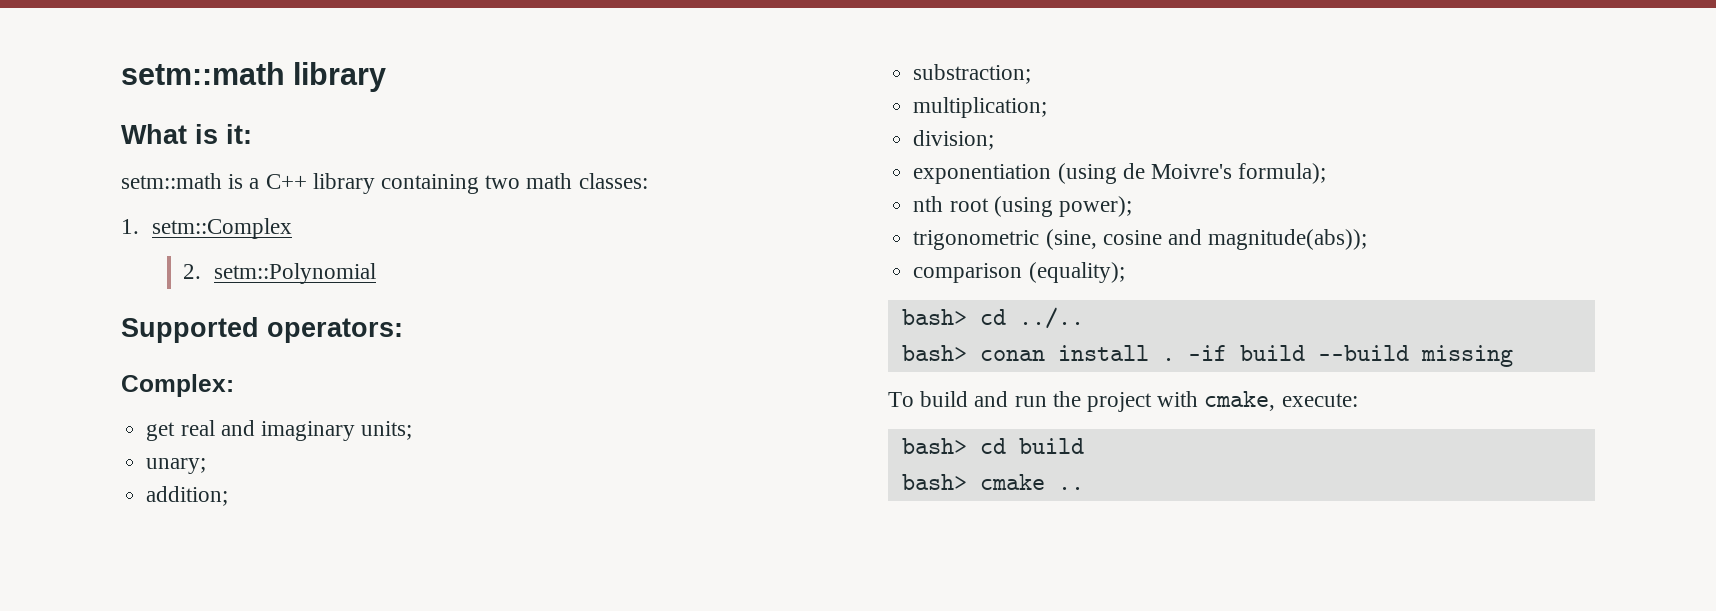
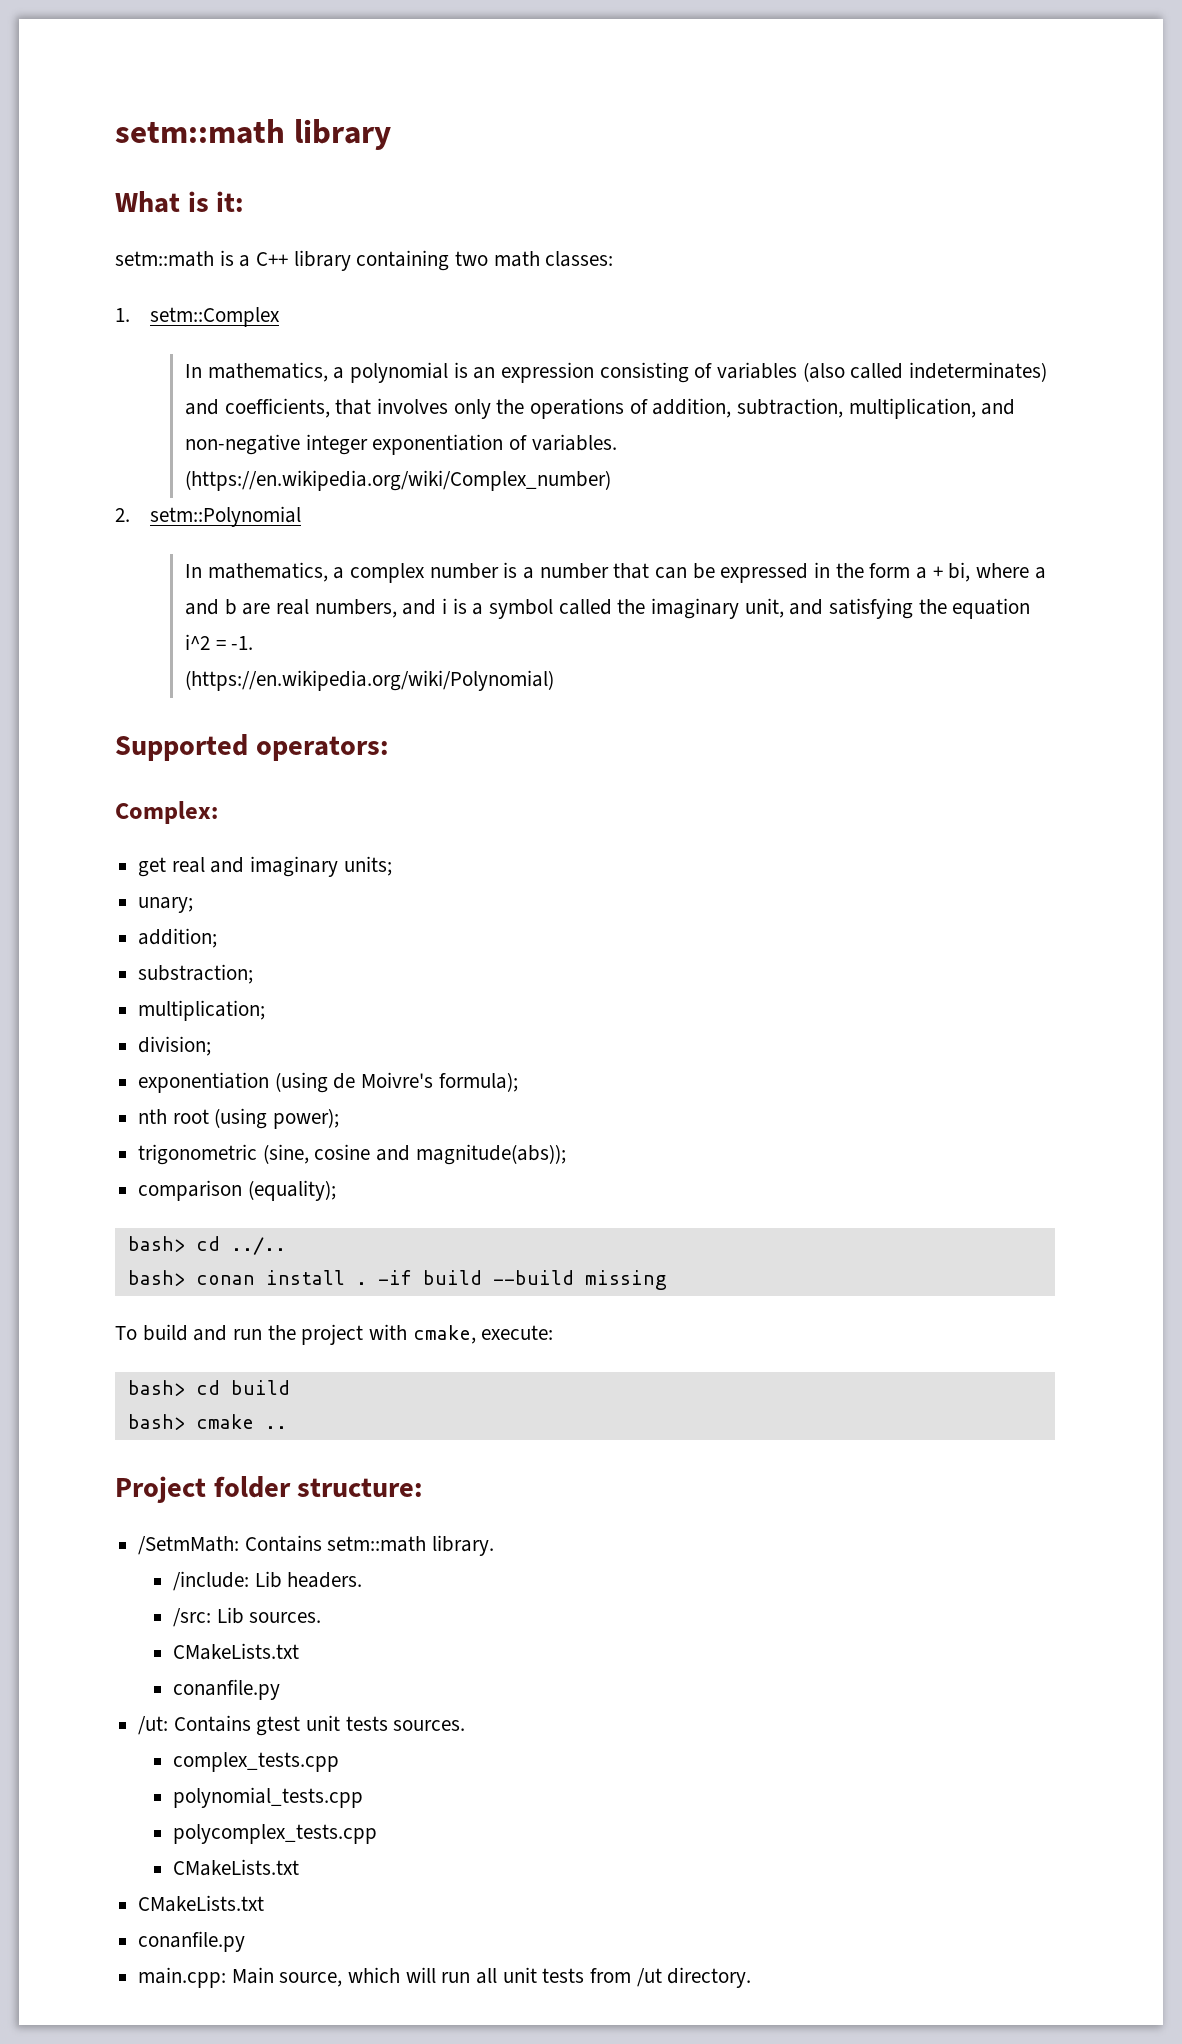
+ In mathematics, a polynomial is an expression consisting of variables (also called indeterminates) and coefficients, that involves only the operations of addition, subtraction, multiplication, and non-negative integer exponentiation of variables.
+ (https://en.wikipedia.org/wiki/Complex_number)
  2. setm::Polynomial
+ In mathematics, a complex number is a number that can be expressed in the form a + bi, where a and b are real numbers, and i is a symbol called the imaginary unit, and satisfying the equation i^2 = -1.
+ (https://en.wikipedia.org/wiki/Polynomial)
+ Project folder structure:
+ /SetmMath: Contains setm::math library.
+ /include: Lib headers.
+ /src: Lib sources.
+ CMakeLists.txt
+ conanfile.py
+ /ut: Contains gtest unit tests sources.
+ complex_tests.cpp
+ polynomial_tests.cpp
+ polycomplex_tests.cpp
+ CMakeLists.txt
+ CMakeLists.txt
+ conanfile.py
+ main.cpp: Main source, which will run all unit tests from /ut directory.

